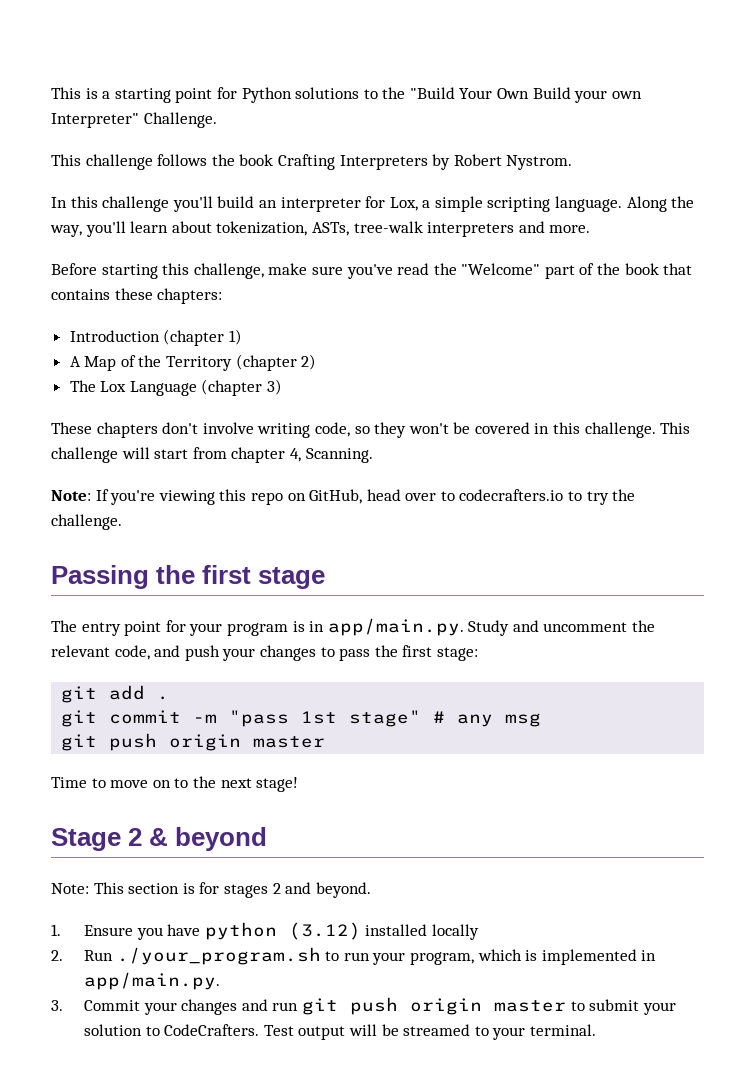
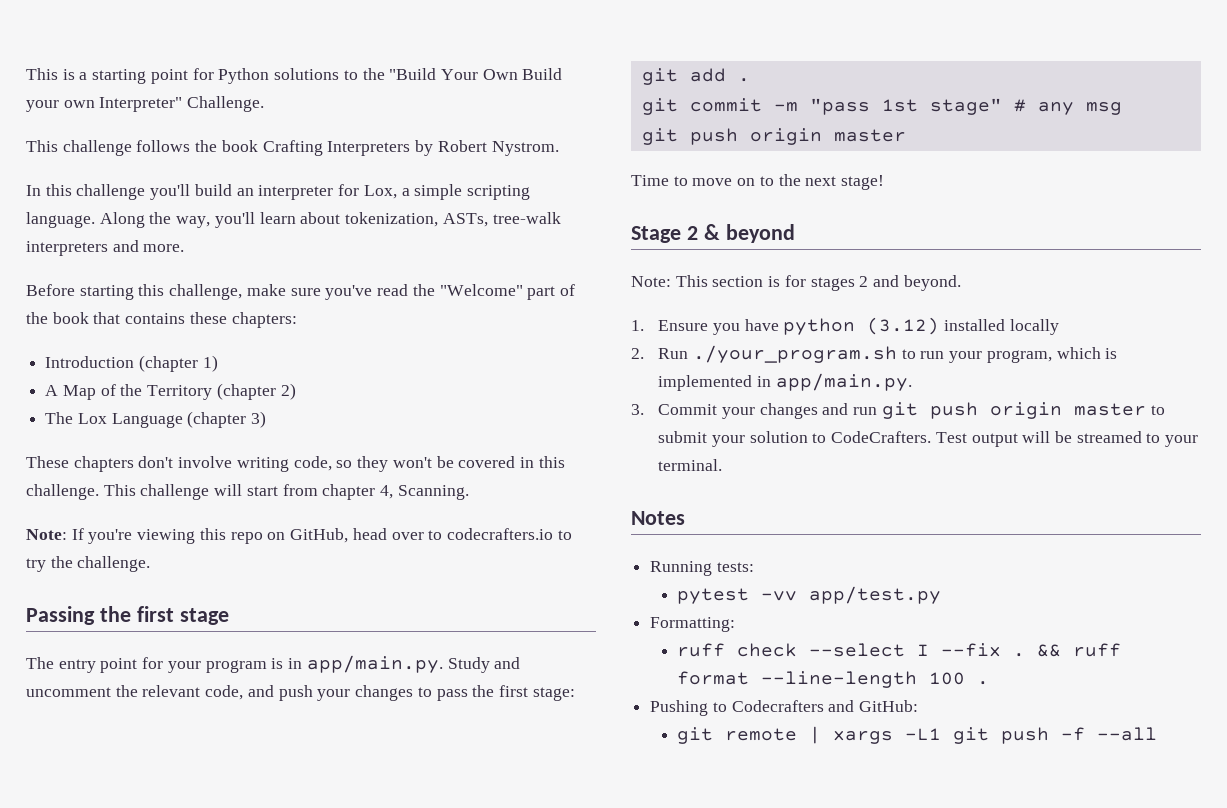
+ Notes
+ Running tests:
+ pytest -vv app/test.py
+ Formatting:
+ ruff check --select I --fix . && ruff format --line-length 100 .
+ Pushing to Codecrafters and GitHub:
+ git remote | xargs -L1 git push -f --all

